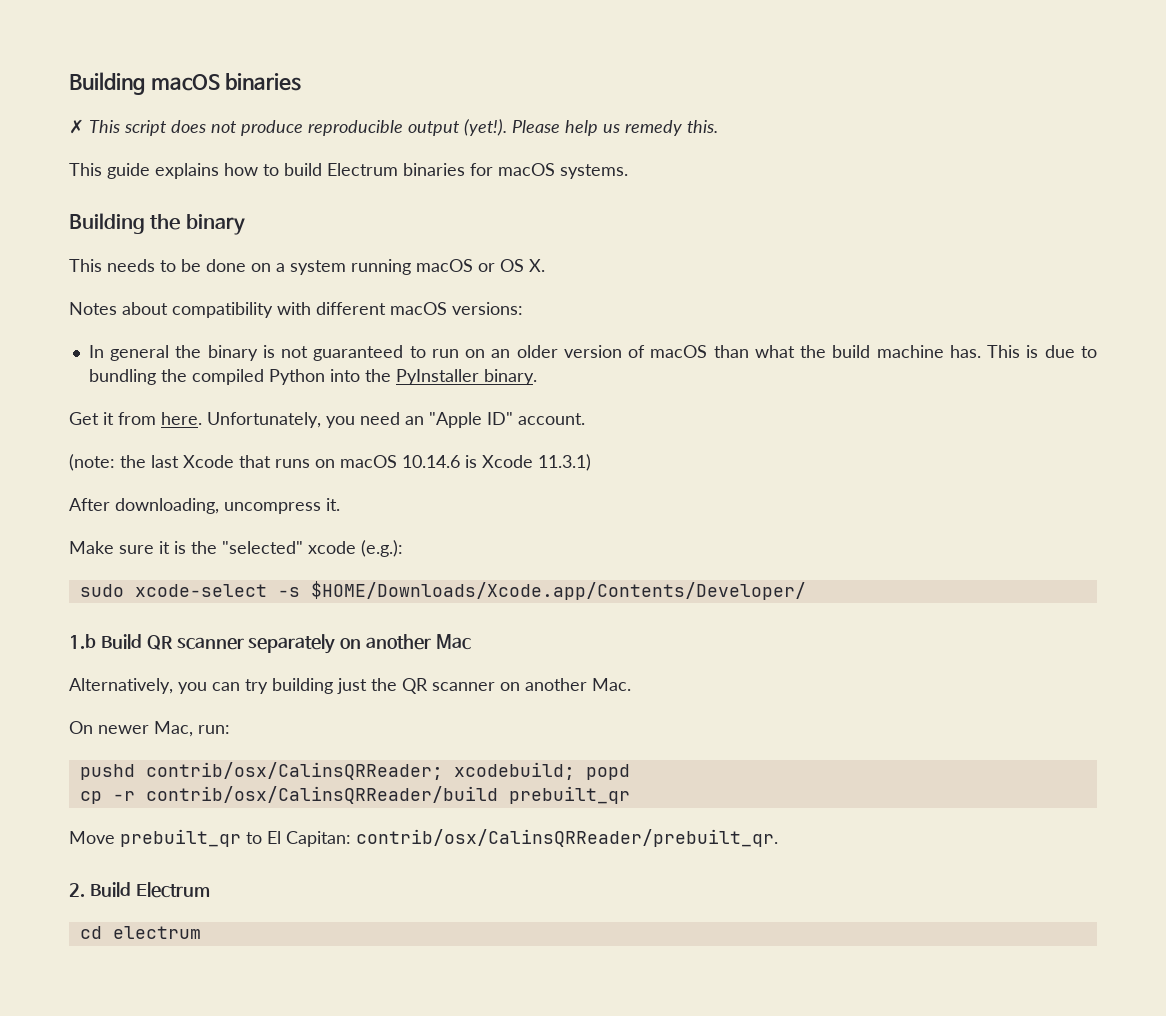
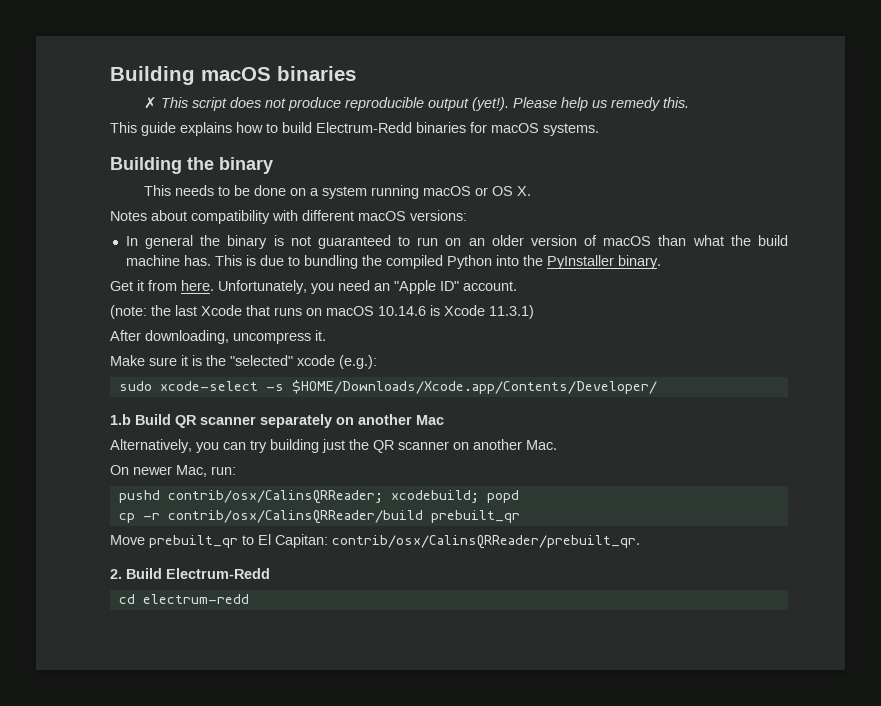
- This guide explains how to build Electrum binaries for macOS systems.
+ This guide explains how to build Electrum-Redd binaries for macOS systems.
- 2. Build Electrum
+ 2. Build Electrum-Redd
- cd electrum
+ cd electrum-redd

